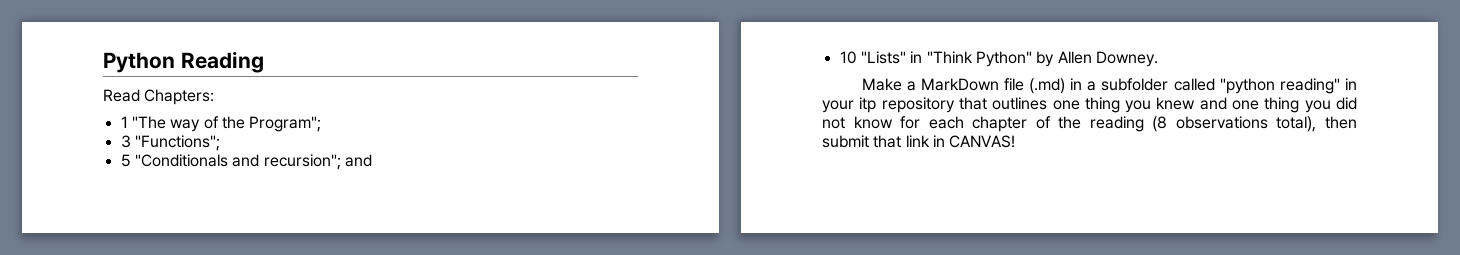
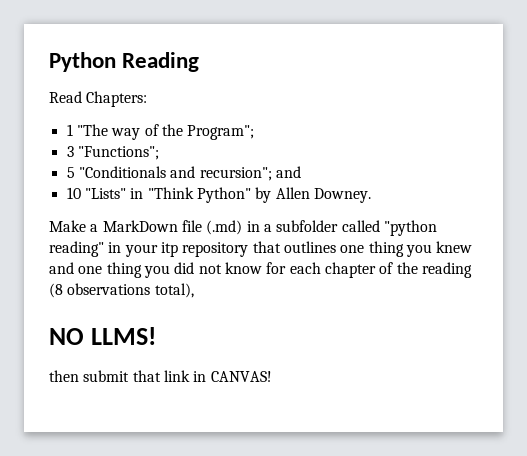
- Make a MarkDown file (.md) in a subfolder called "python reading" in your itp repository that outlines one thing you knew and one thing you did not know for each chapter of the reading (8 observations total), then submit that link in CANVAS!
+ Make a MarkDown file (.md) in a subfolder called "python reading" in your itp repository that outlines one thing you knew and one thing you did not know for each chapter of the reading (8 observations total),
+ NO LLMS!
+ then submit that link in CANVAS!

